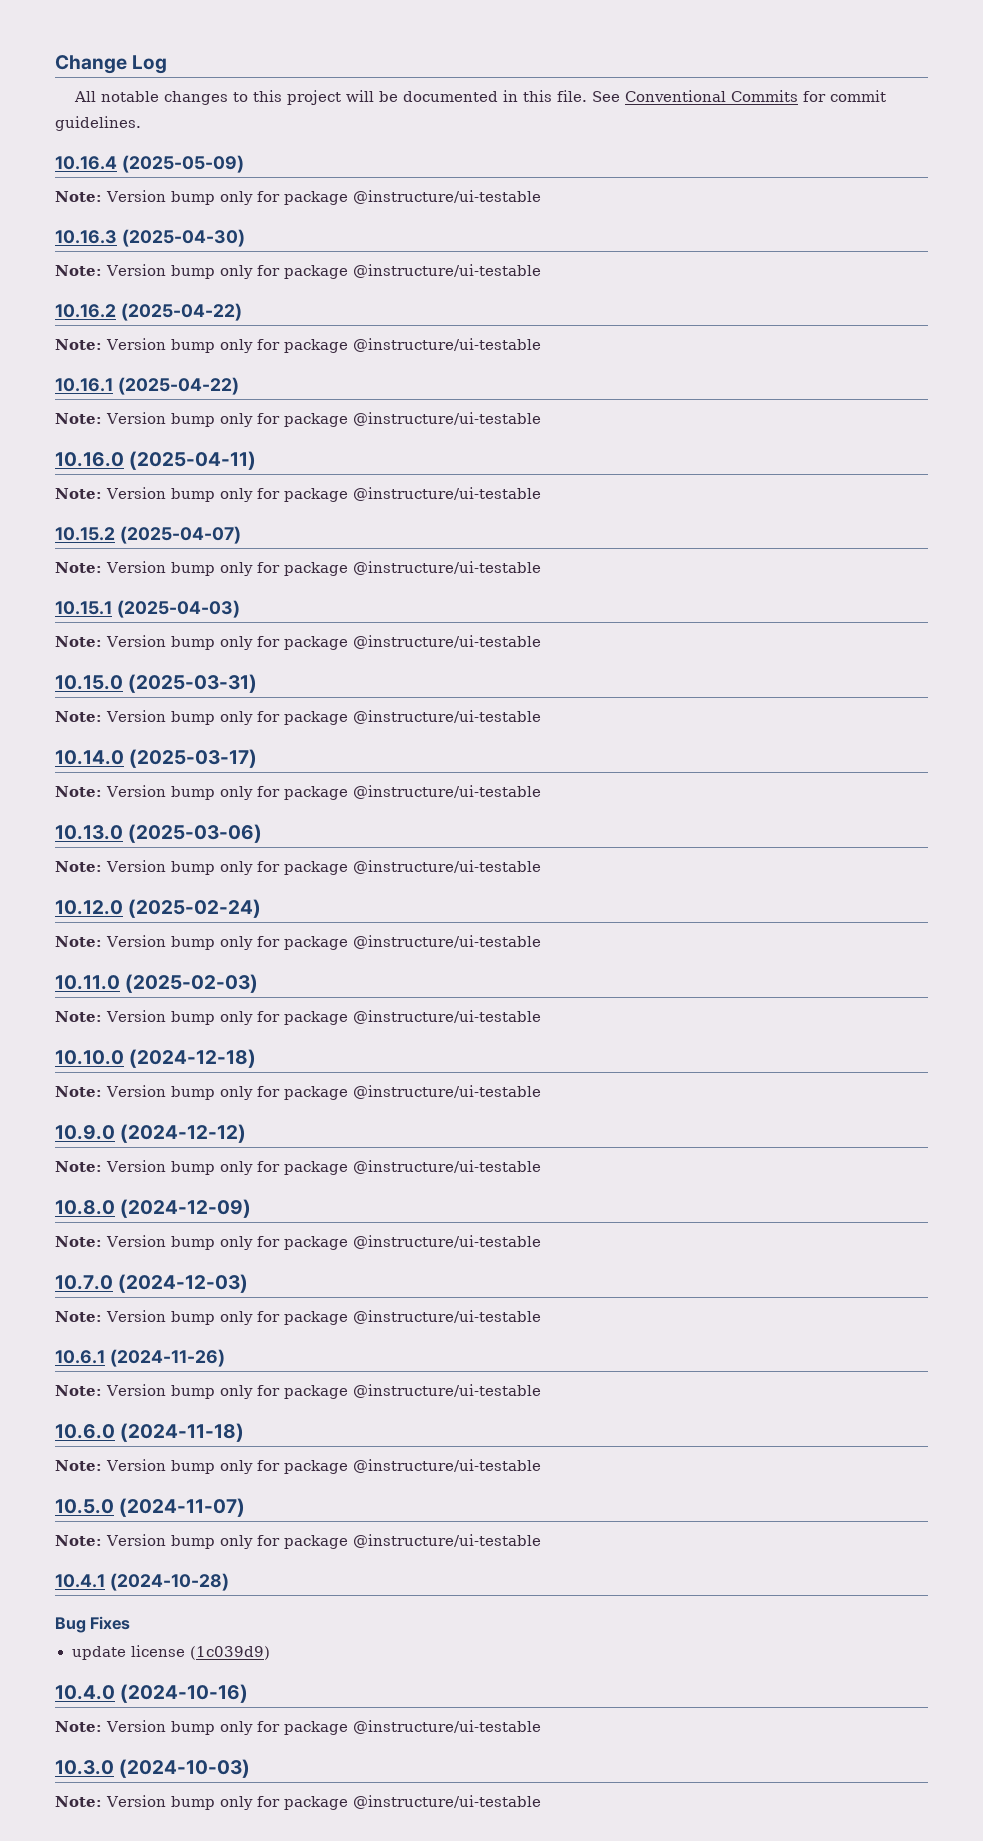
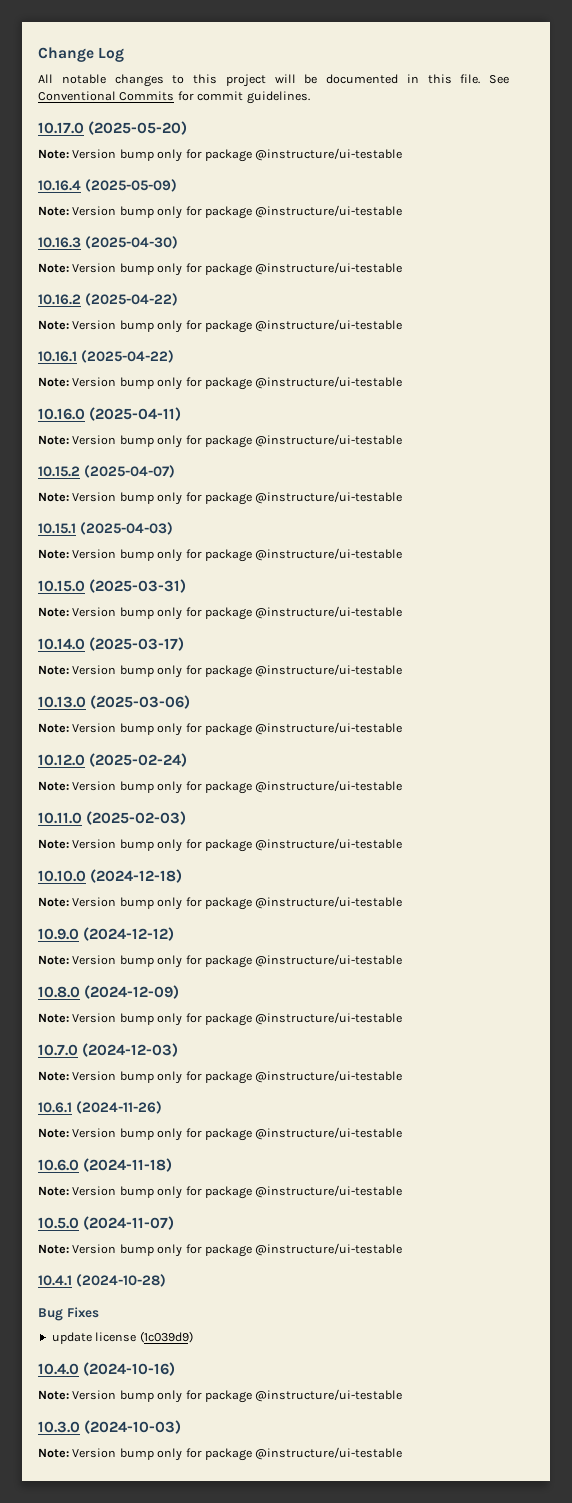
+ 10.17.0 (2025-05-20)
+ Note: Version bump only for package @instructure/ui-testable

